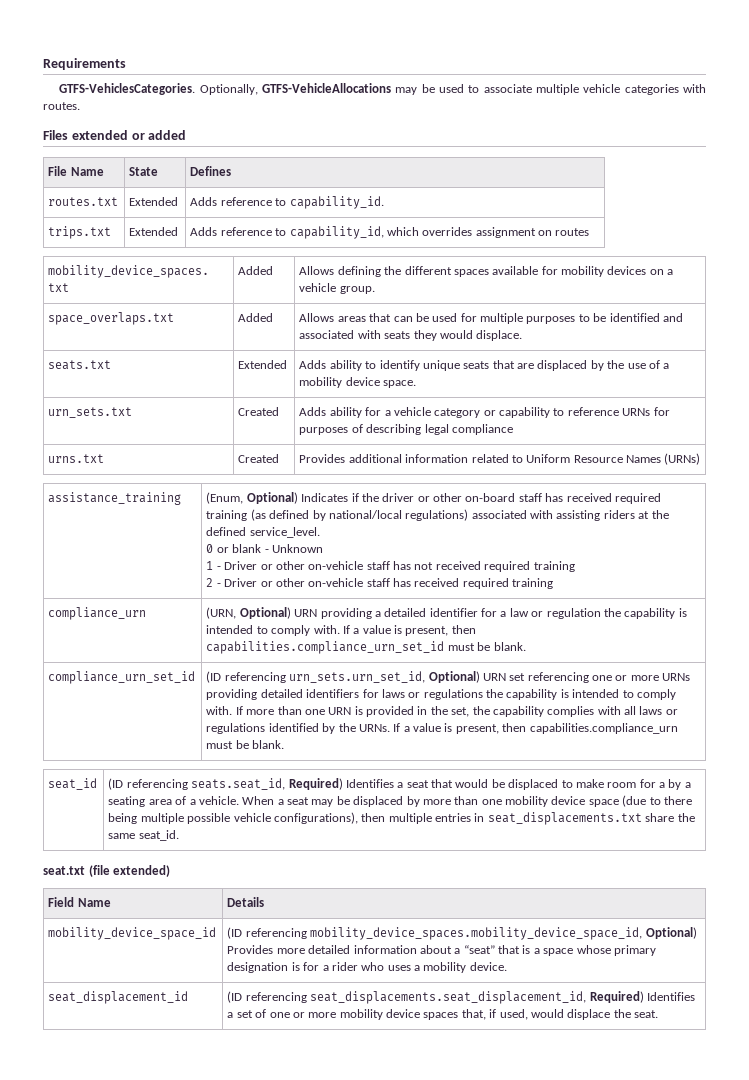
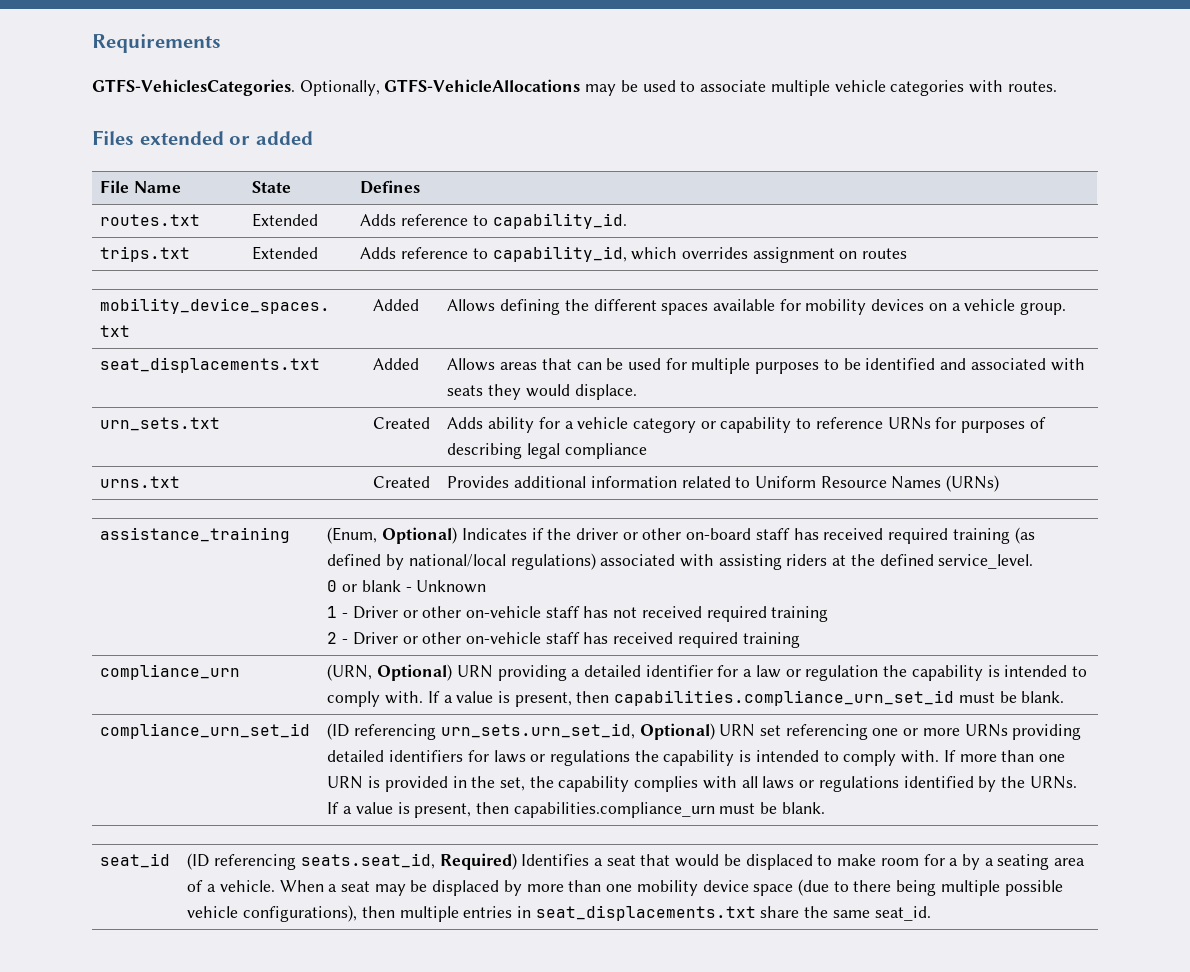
- space_overlaps.txt | Added | Allows areas that can be used for multiple purposes to be identified and associated with seats they would displace.
+ seat_displacements.txt | Added | Allows areas that can be used for multiple purposes to be identified and associated with seats they would displace.
- seats.txt | Extended | Adds ability to identify unique seats that are displaced by the use of a mobility device space.
- seat.txt (file extended)
- Field Name | Details
- mobility_device_space_id | (ID referencing mobility_device_spaces.mobility_device_space_id, Optional) Provides more detailed information about a “seat” that is a space whose primary designation is for a rider who uses a mobility device.
- seat_displacement_id | (ID referencing seat_displacements.seat_displacement_id, Required) Identifies a set of one or more mobility device spaces that, if used, would displace the seat.

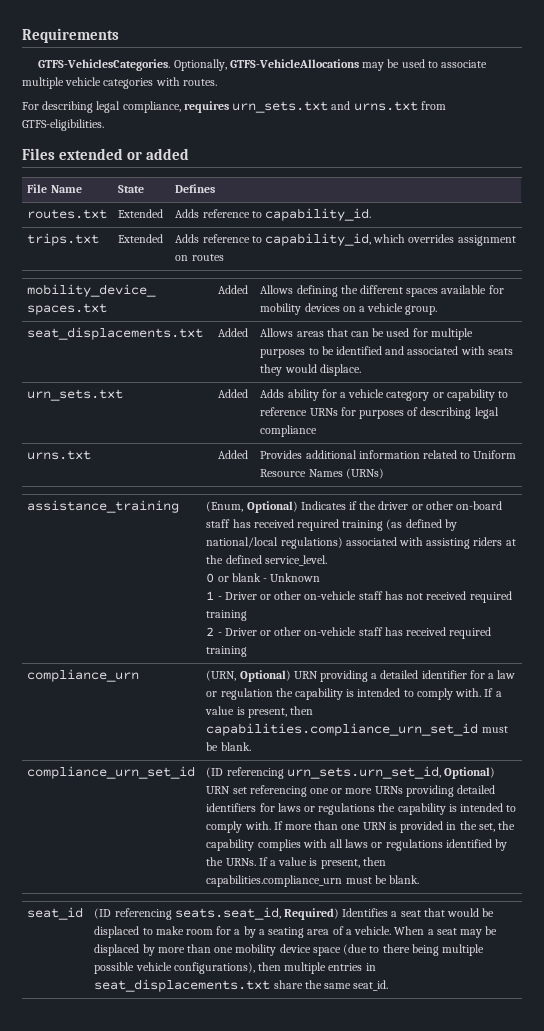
+ For describing legal compliance, requires urn_sets.txt and urns.txt from GTFS-eligibilities.
- urn_sets.txt | Created | Adds ability for a vehicle category or capability to reference URNs for purposes of describing legal compliance
+ urn_sets.txt | Added | Adds ability for a vehicle category or capability to reference URNs for purposes of describing legal compliance
- urns.txt | Created | Provides additional information related to Uniform Resource Names (URNs)
+ urns.txt | Added | Provides additional information related to Uniform Resource Names (URNs)

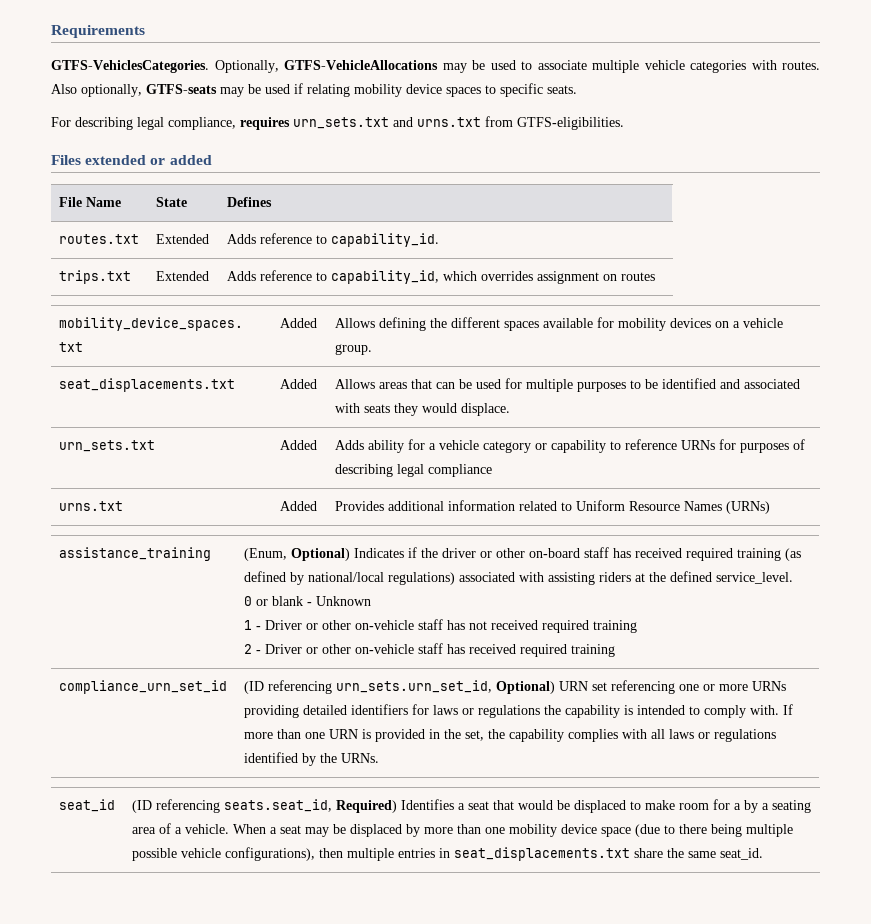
+ Also optionally, GTFS-seats may be used if relating mobility device spaces to specific seats.
- compliance_urn | (URN, Optional) URN providing a detailed identifier for a law or regulation the capability is intended to comply with. If a value is present, then capabilities.compliance_urn_set_id must be blank.
- If a value is present, then capabilities.compliance_urn must be blank.

